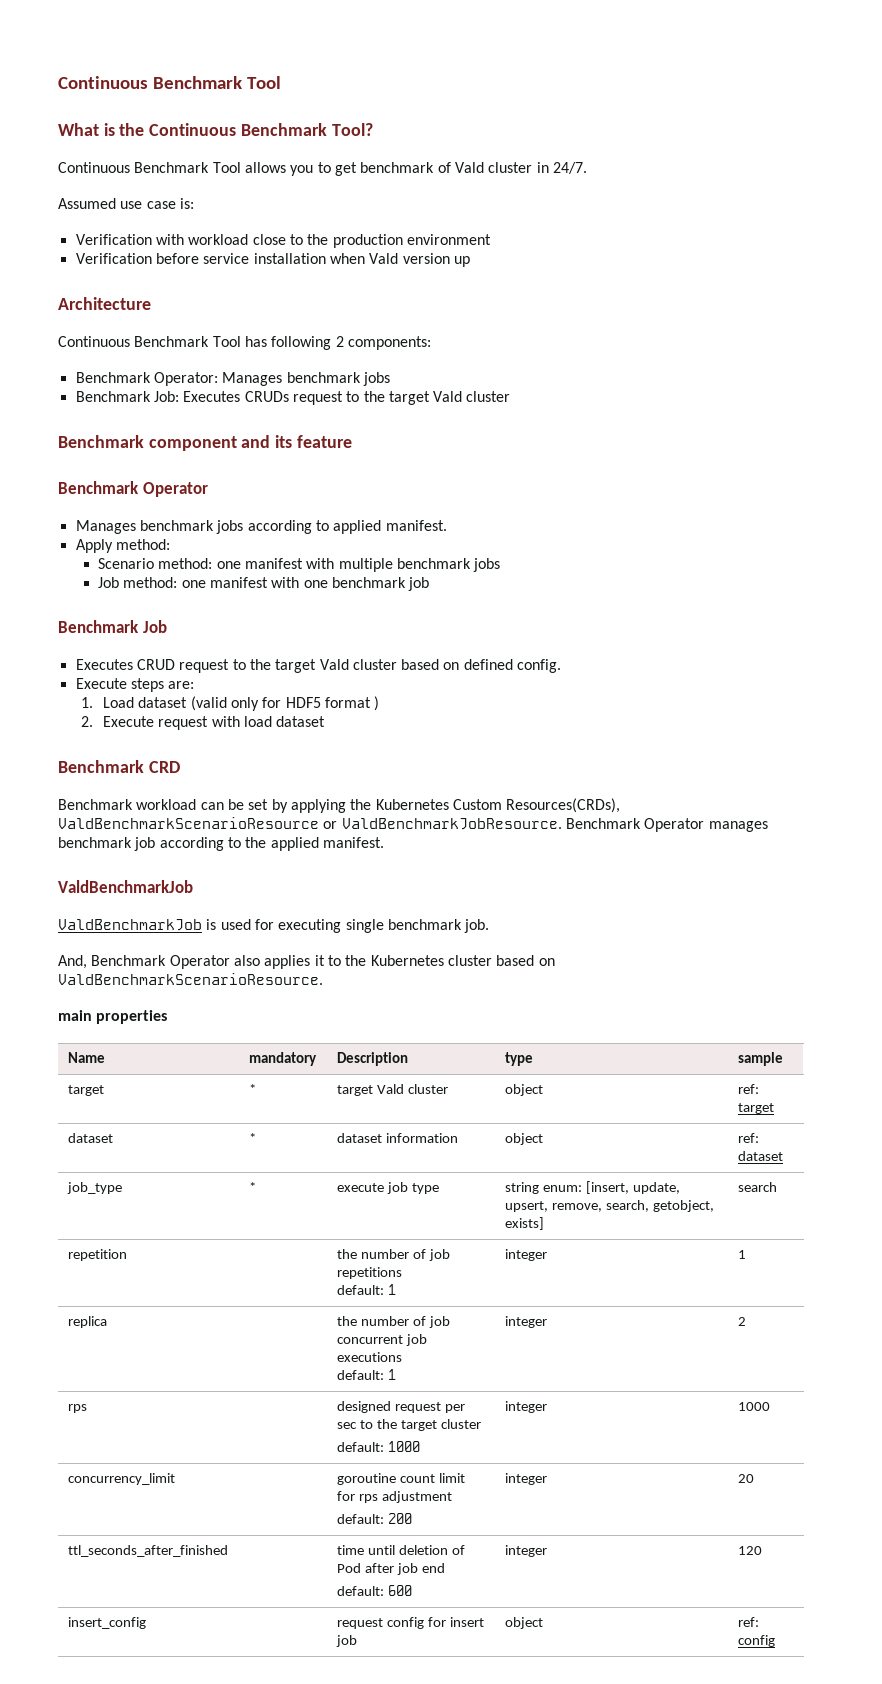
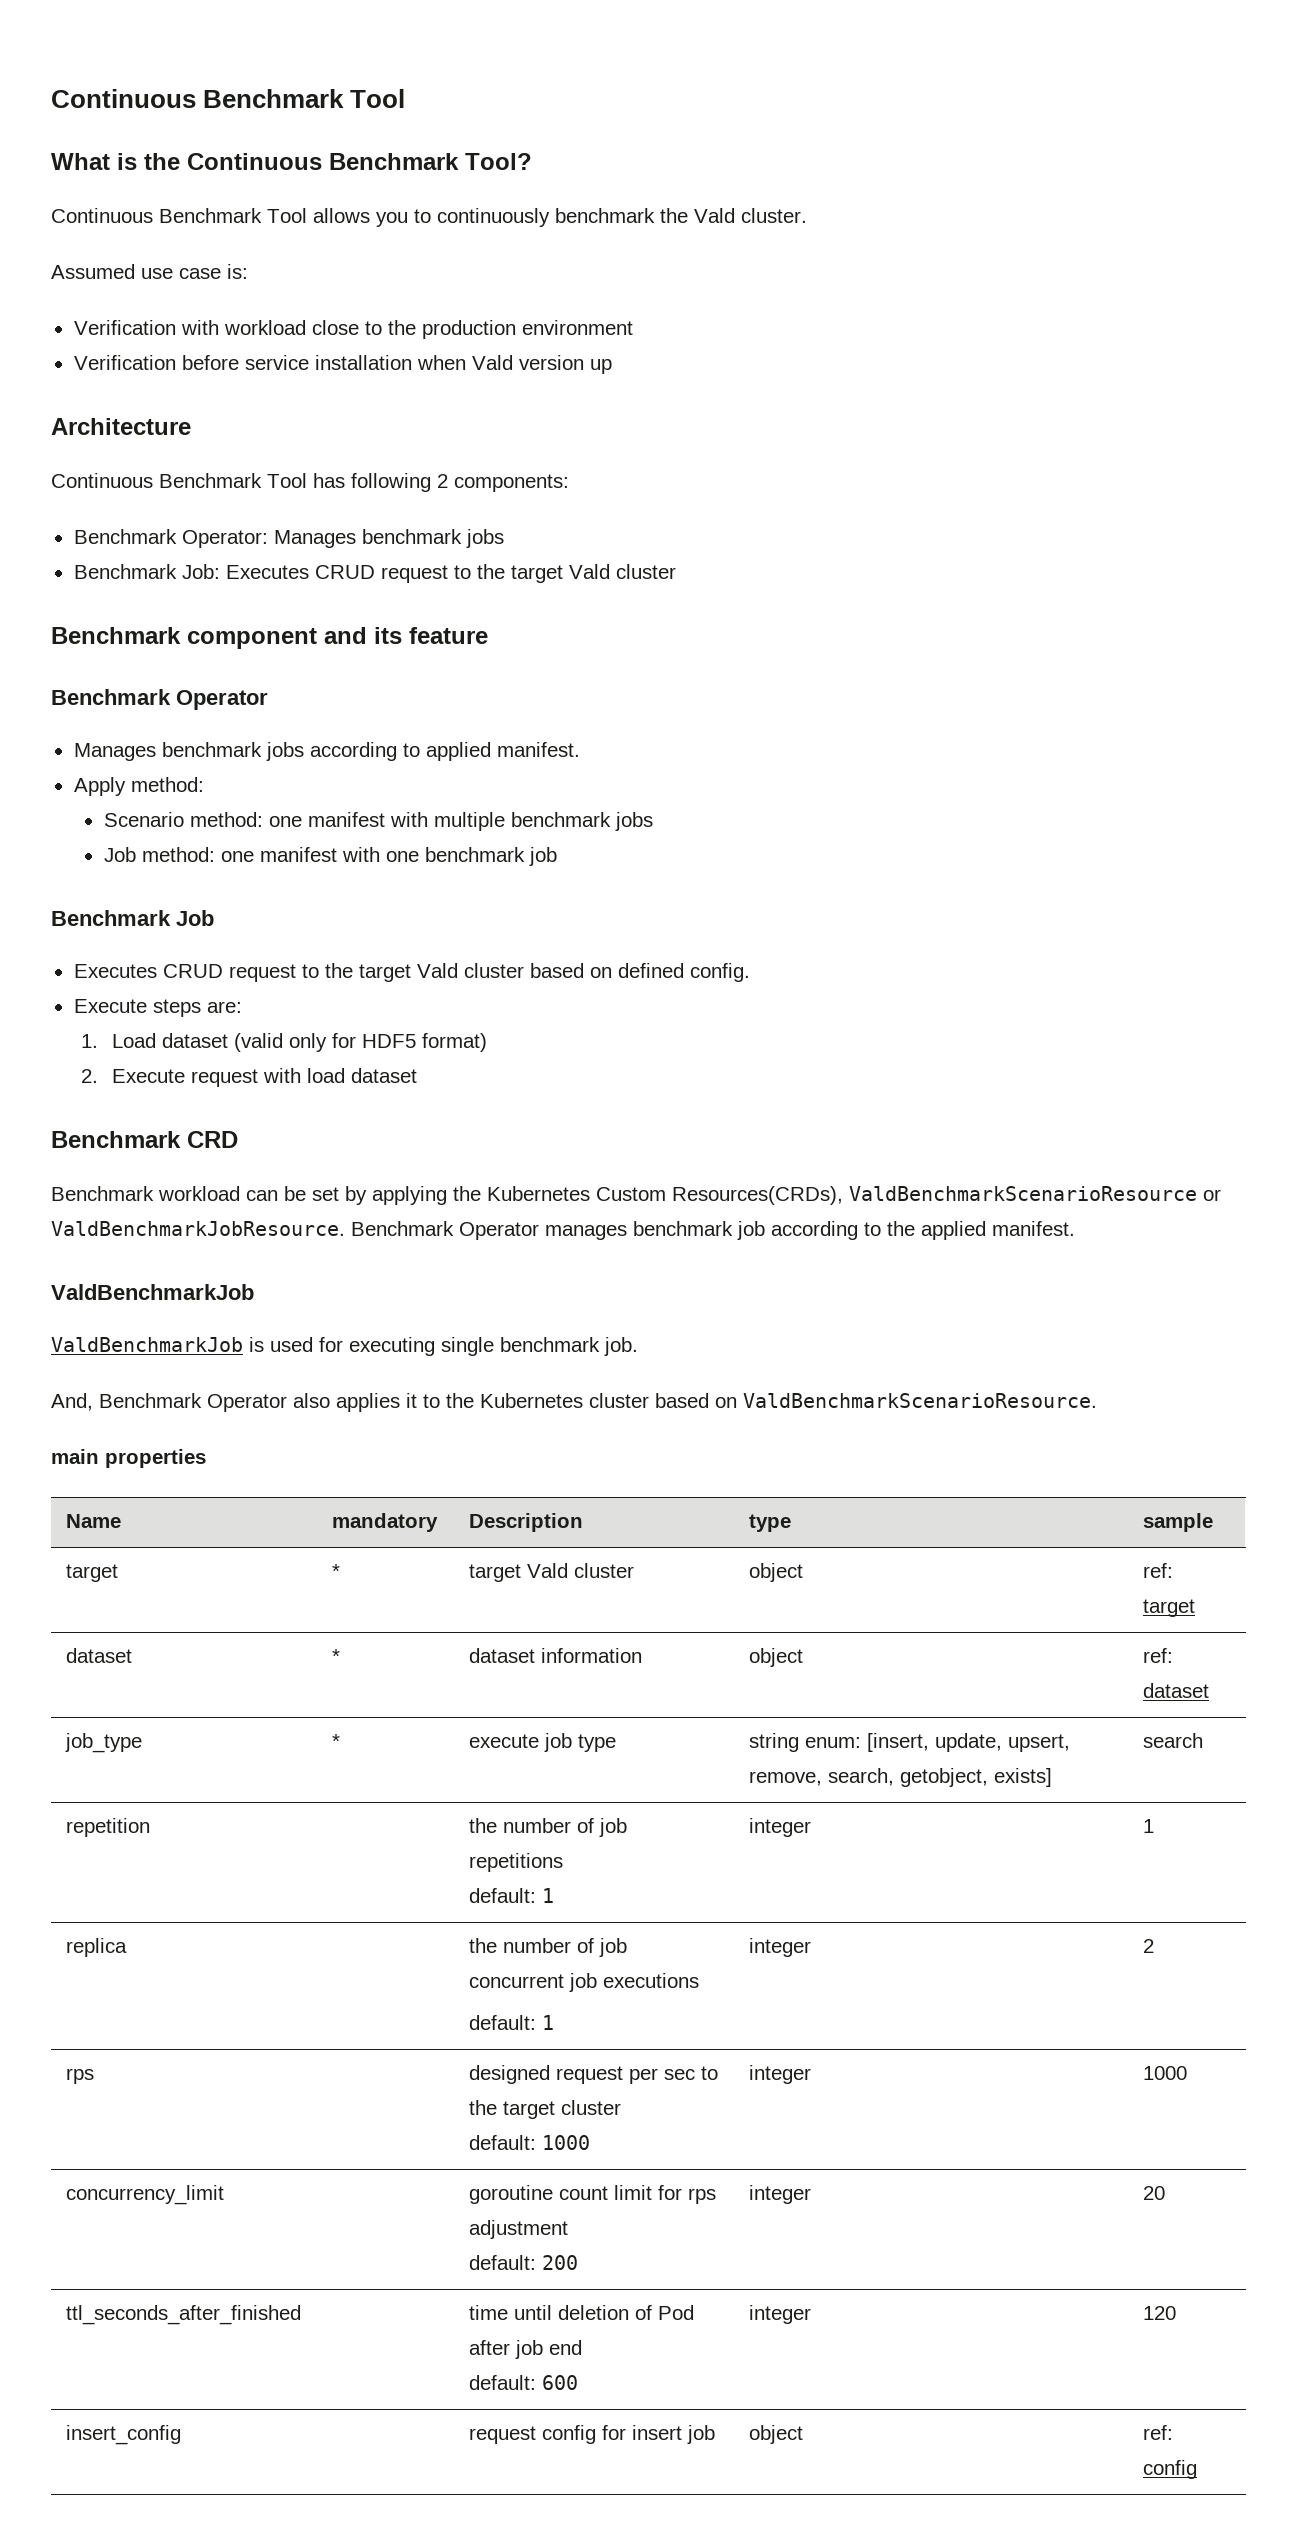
- Continuous Benchmark Tool allows you to get benchmark of Vald cluster in 24/7.
+ Continuous Benchmark Tool allows you to continuously benchmark the Vald cluster.
- Benchmark Job: Executes CRUDs request to the target Vald cluster
+ Benchmark Job: Executes CRUD request to the target Vald cluster
- 1. Load dataset (valid only for HDF5 format )
+ 1. Load dataset (valid only for HDF5 format)

